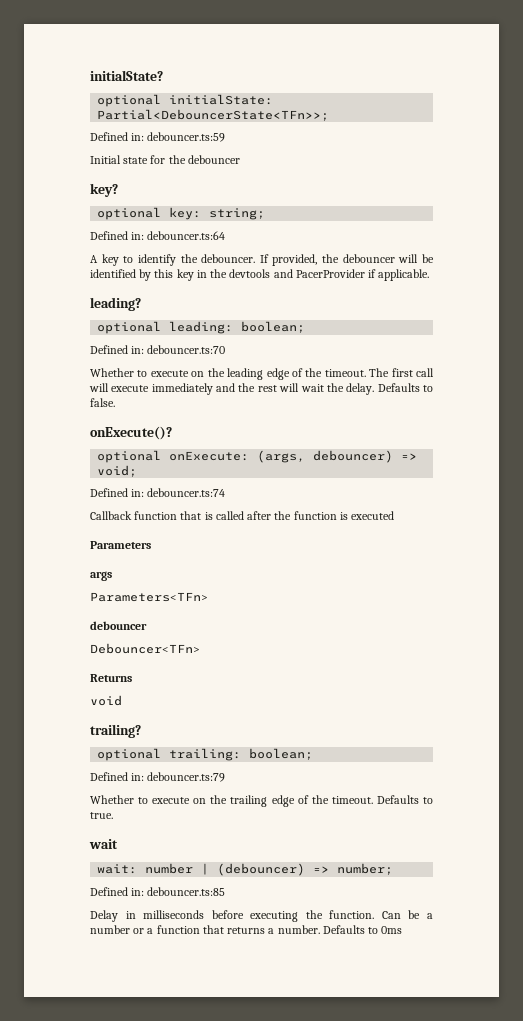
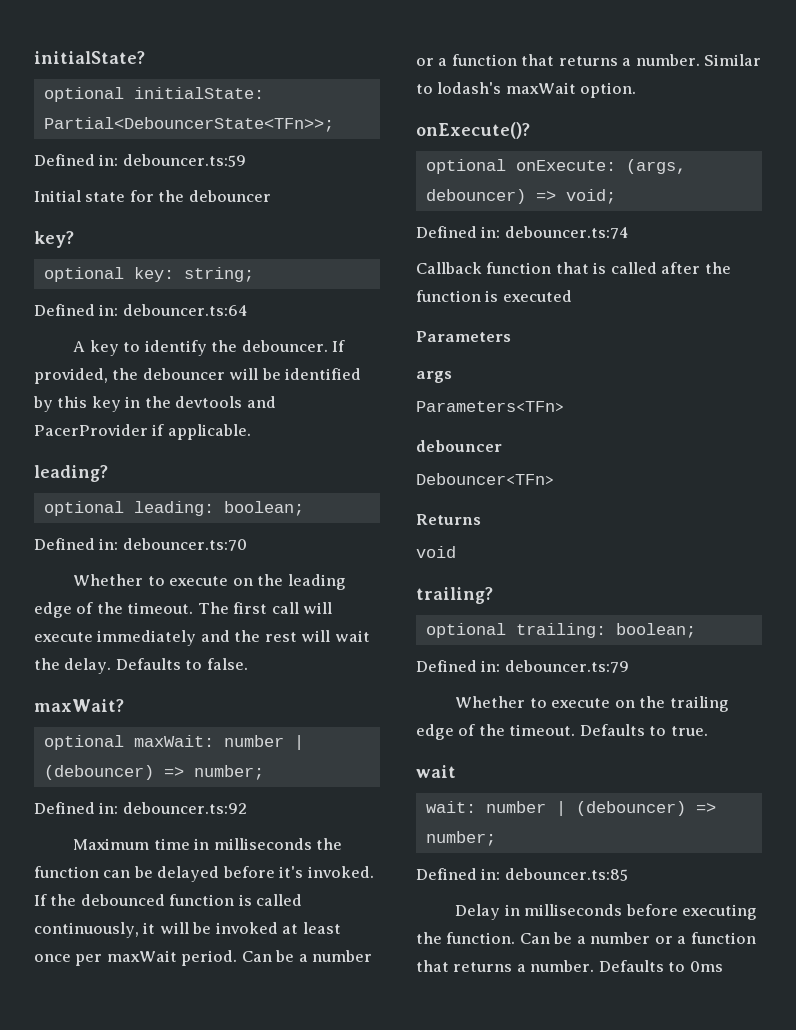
+ maxWait?
+ optional maxWait: number | (debouncer) => number;
+ Defined in: debouncer.ts:92
+ Maximum time in milliseconds the function can be delayed before it's invoked. If the debounced function is called continuously, it will be invoked at least once per maxWait period. Can be a number or a function that returns a number. Similar to lodash's maxWait option.

